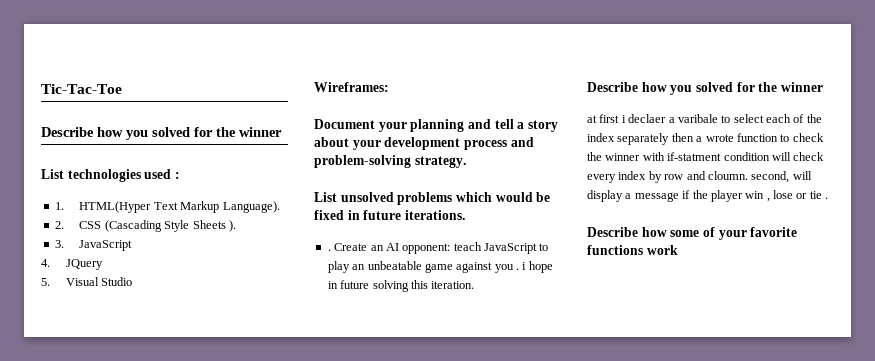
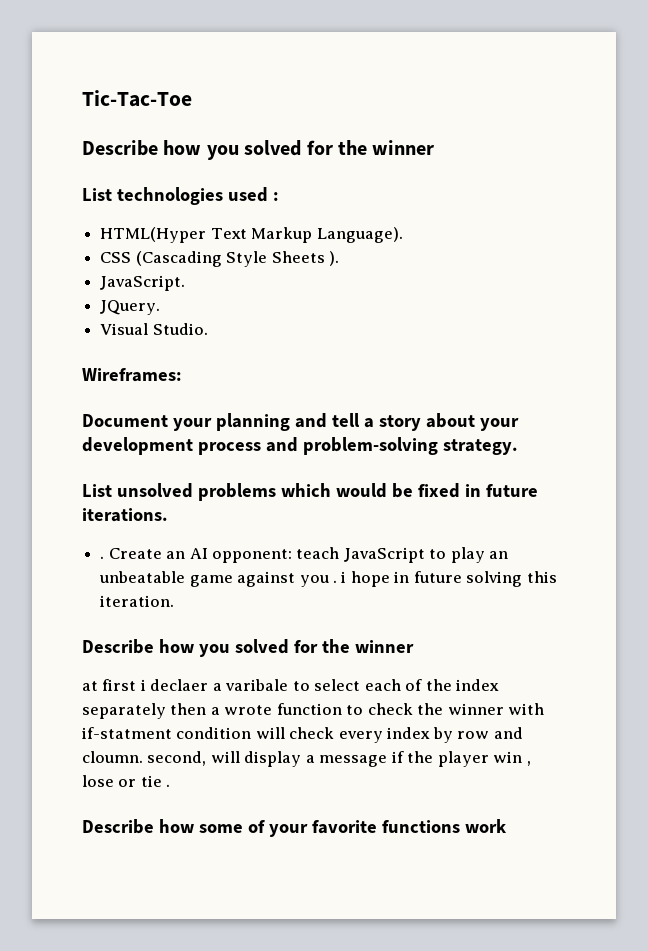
- 1. HTML(Hyper Text Markup Language).
+ HTML(Hyper Text Markup Language).
- 2. CSS (Cascading Style Sheets ).
+ CSS (Cascading Style Sheets ).
- 3. JavaScript
- 4. JQuery
- 5. Visual Studio
+ JavaScript.
+ JQuery.
+ Visual Studio.

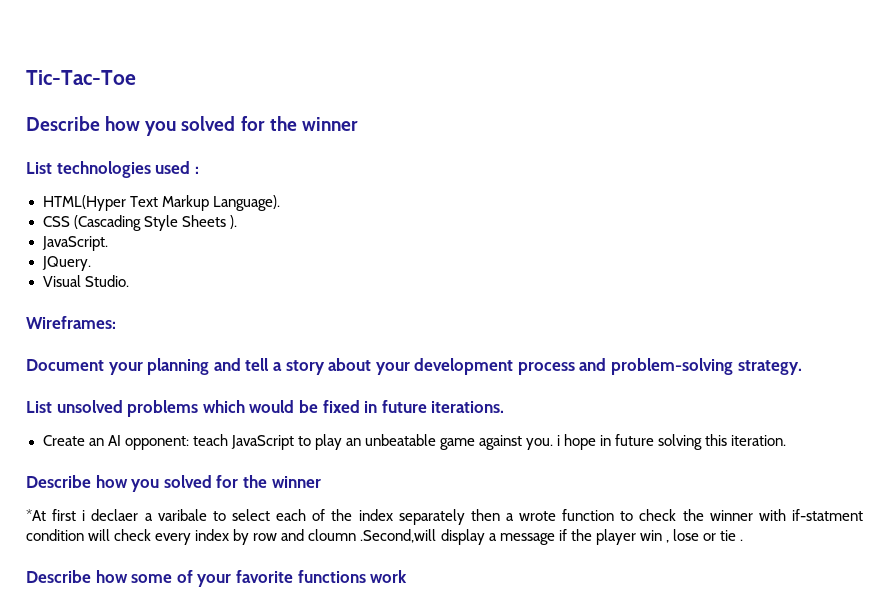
  List unsolved problems which would be fixed in future iterations.
- . Create an AI opponent: teach JavaScript to play an unbeatable game against you . i hope in future solving this iteration.
+ Create an AI opponent: teach JavaScript to play an unbeatable game against you. i hope in future solving this iteration.
- at first i declaer a varibale to select each of the index separately then a wrote function to check the winner with if-statment condition will check every index by row and cloumn. second, will display a message if the player win , lose or tie .
+ *At first i declaer a varibale to select each of the index separately then a wrote function to check the winner with if-statment condition will check every index by row and cloumn .Second,will display a message if the player win , lose or tie .

